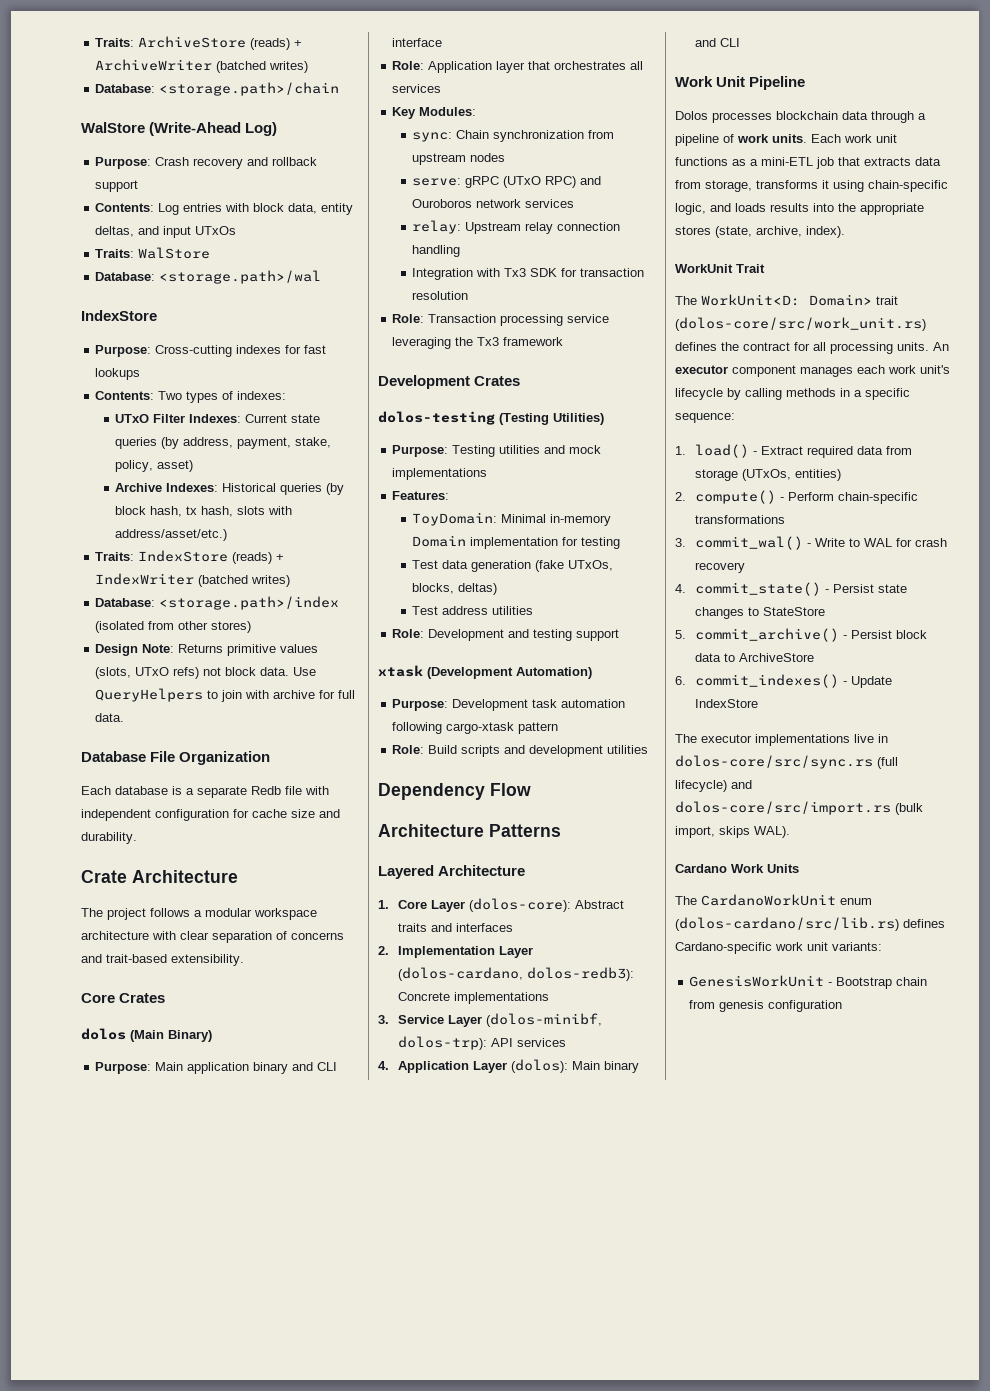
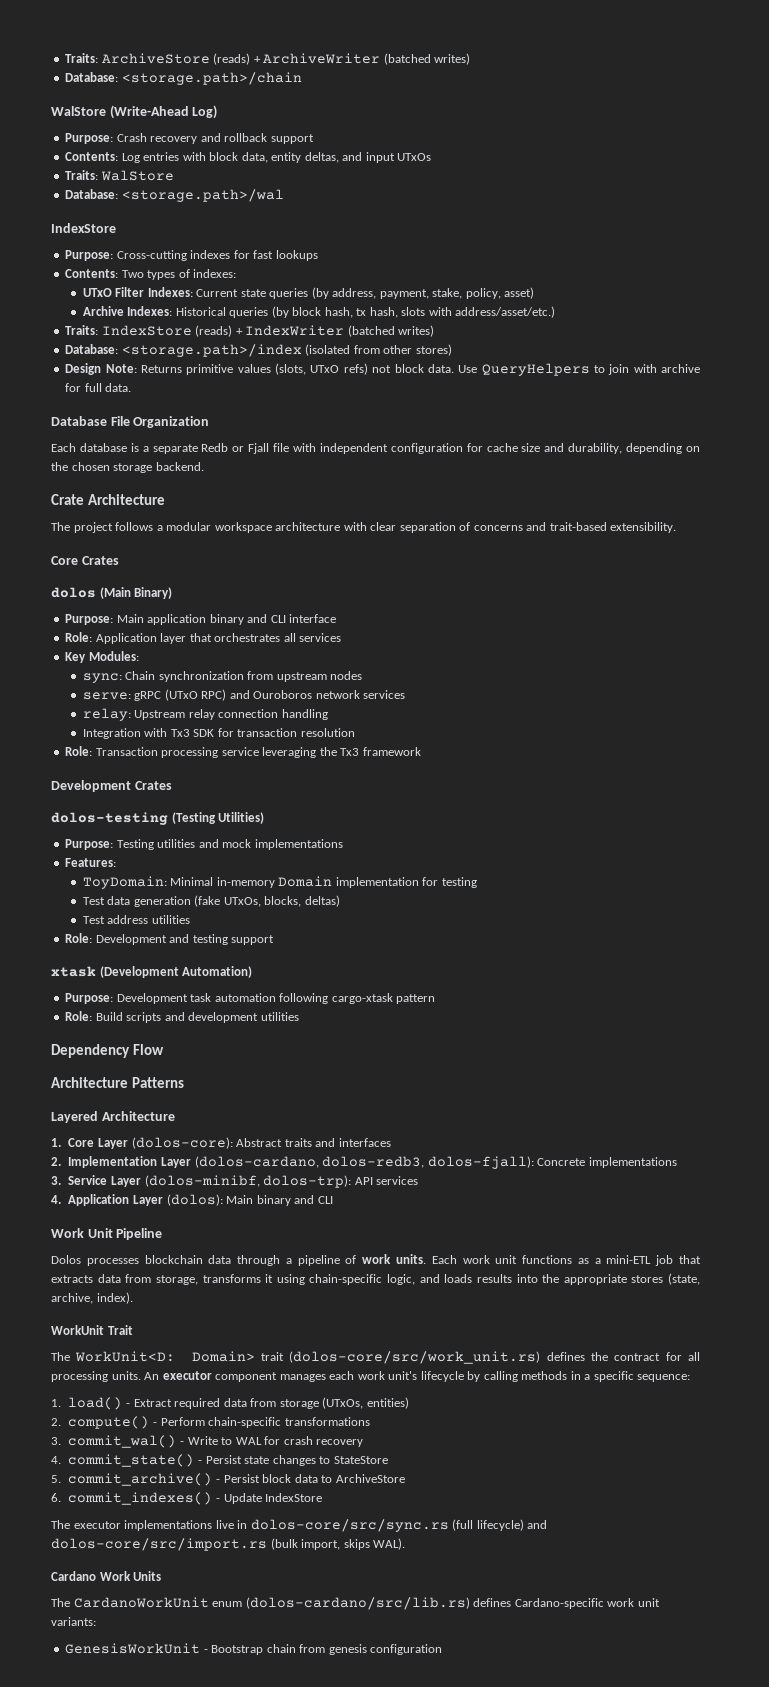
- Each database is a separate Redb file with independent configuration for cache size and durability.
+ Each database is a separate Redb or Fjall file with independent configuration for cache size and durability, depending on the chosen storage backend.
- 2. Implementation Layer (dolos-cardano, dolos-redb3): Concrete implementations
+ 2. Implementation Layer (dolos-cardano, dolos-redb3, dolos-fjall): Concrete implementations

